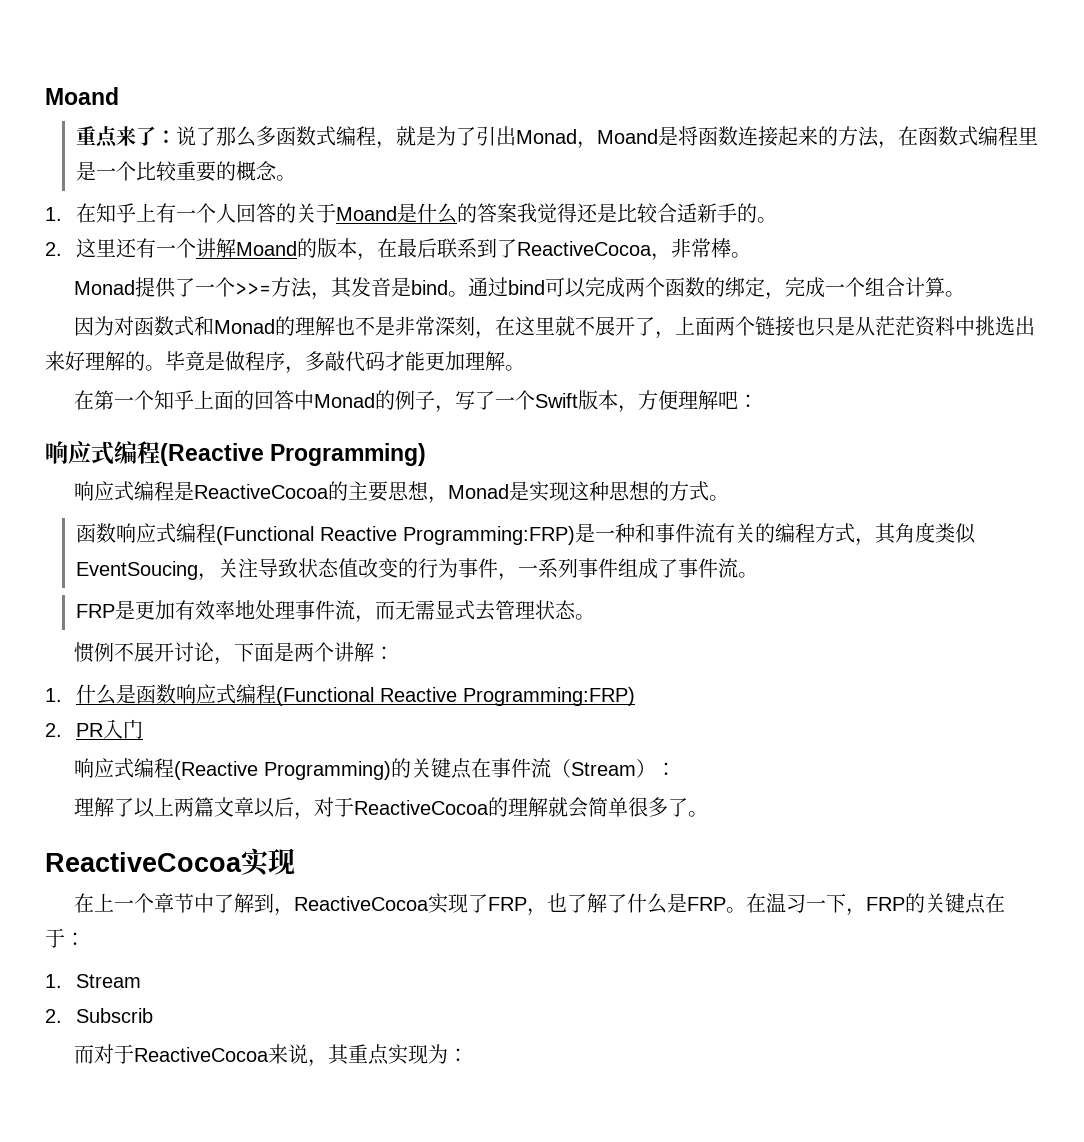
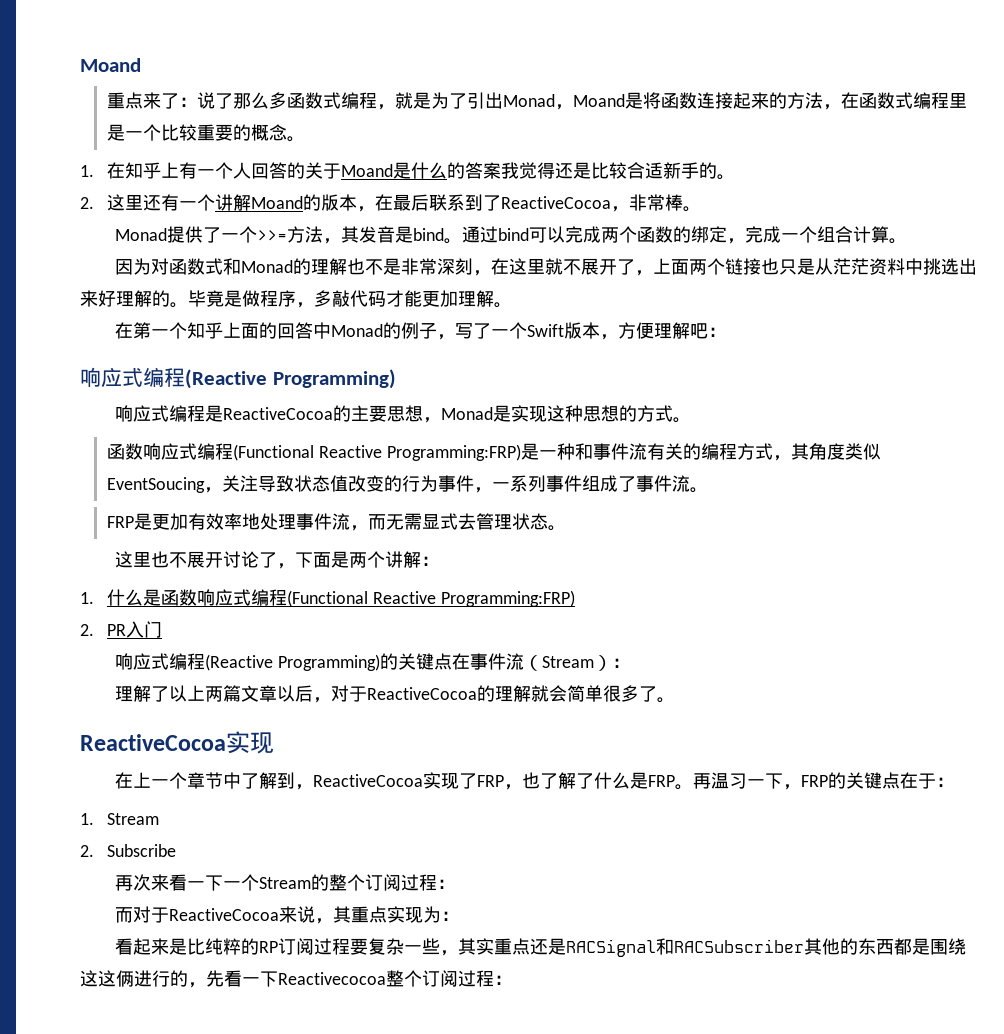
- 惯例不展开讨论，下面是两个讲解：
+ 这里也不展开讨论了，下面是两个讲解：
- 在温习一下，FRP的关键点在于：
+ 再温习一下，FRP的关键点在于：
- 2. Subscrib
+ 2. Subscribe
+ 再次来看一下一个Stream的整个订阅过程：
+ 看起来是比纯粹的RP订阅过程要复杂一些，其实重点还是RACSignal和RACSubscriber其他的东西都是围绕这这俩进行的，先看一下Reactivecocoa整个订阅过程：

